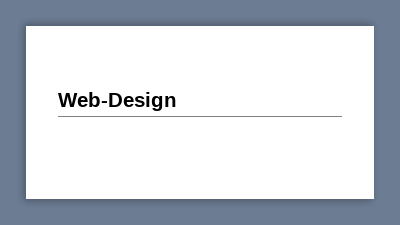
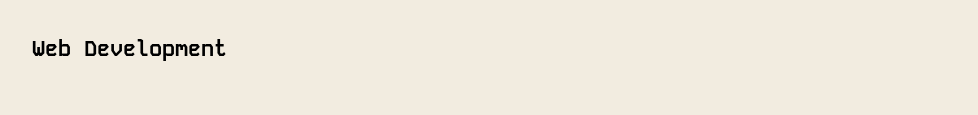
- Web-Design
+ Web Development

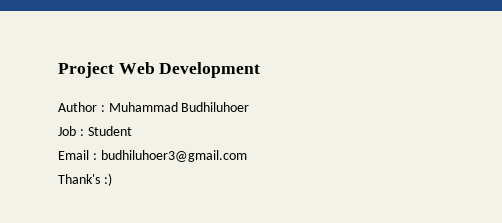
- Web Development
+ Project Web Development
+ Author : Muhammad Budhiluhoer
+ Job : Student
+ Email : budhiluhoer3@gmail.com
+ Thank's :)

